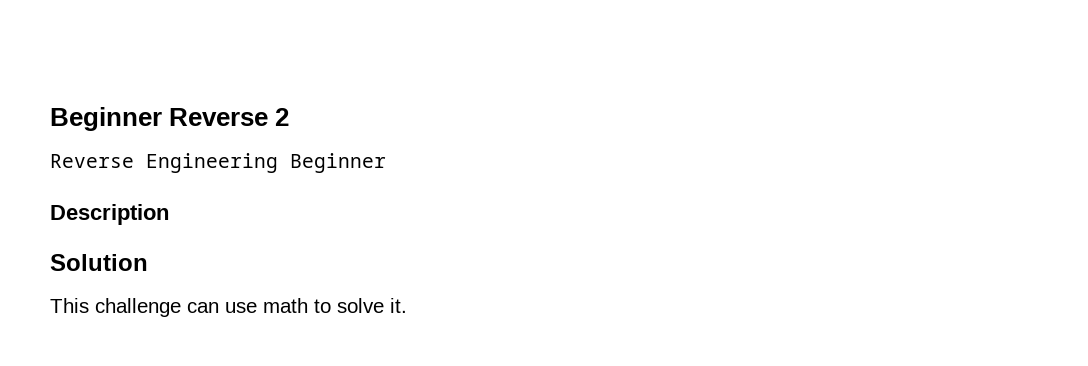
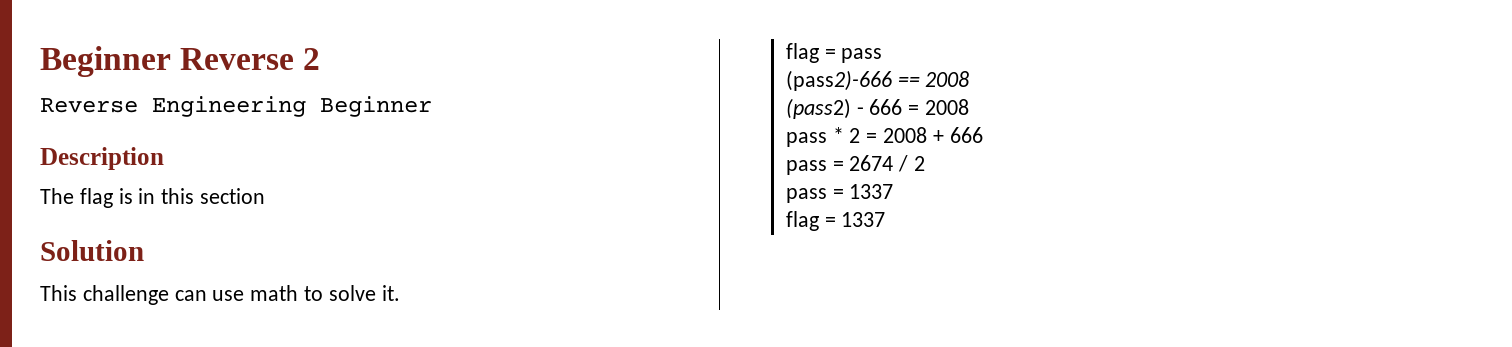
+ The flag is in this section
+ flag = pass
+ (pass2)-666 == 2008
+ (pass2) - 666 = 2008
+ pass * 2 = 2008 + 666
+ pass = 2674 / 2
+ pass = 1337
+ flag = 1337

